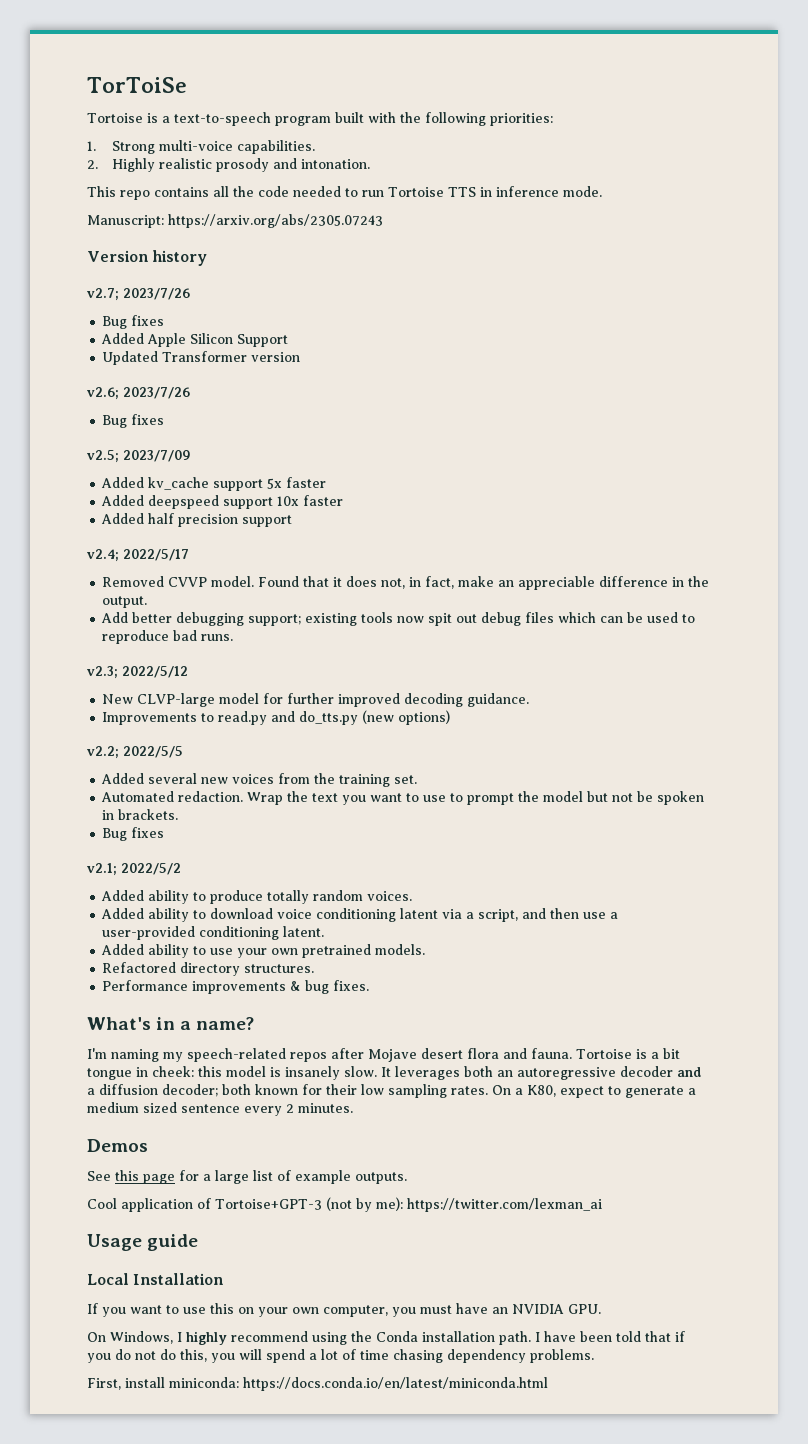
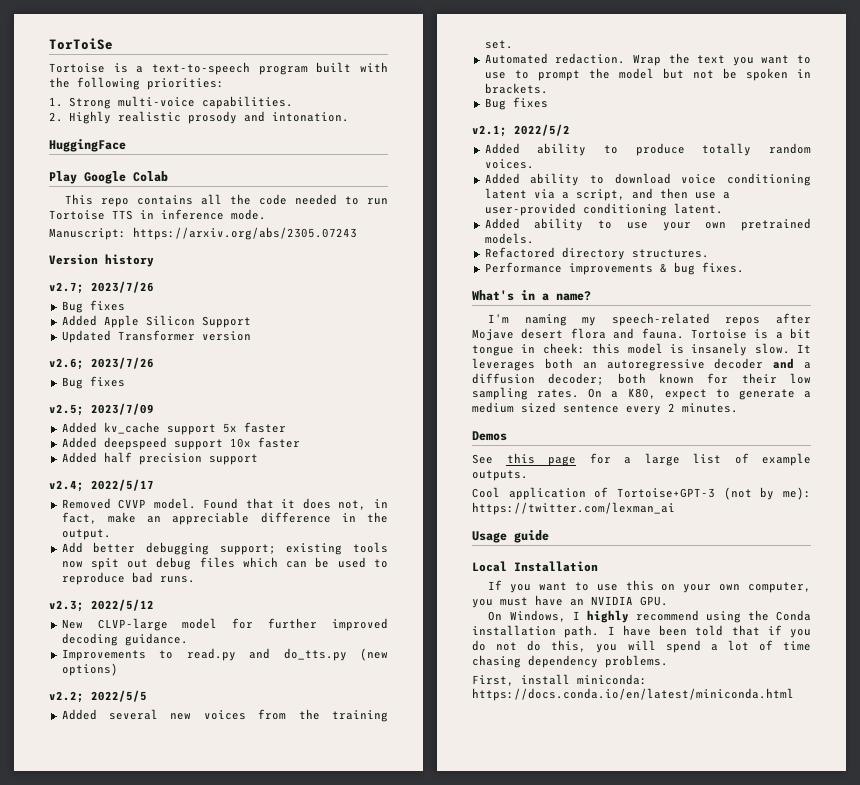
+ HuggingFace
+ Play Google Colab

